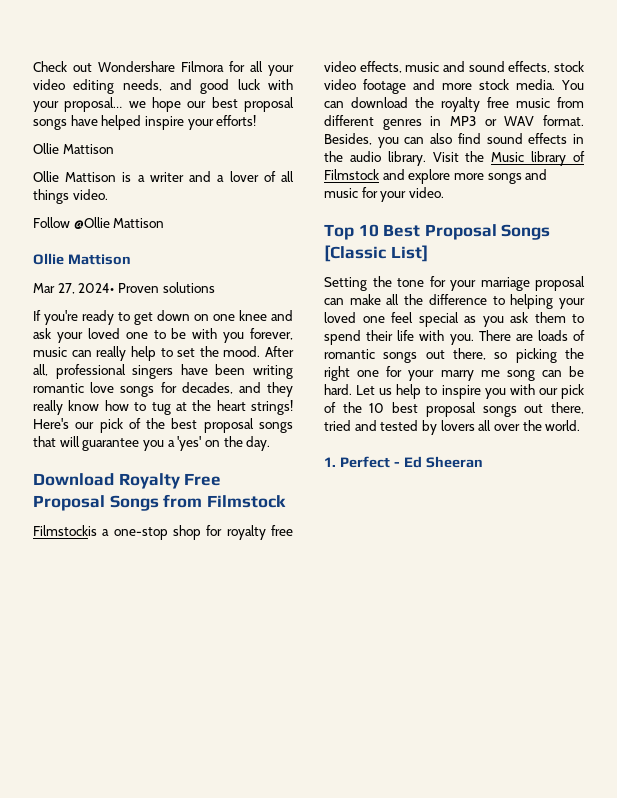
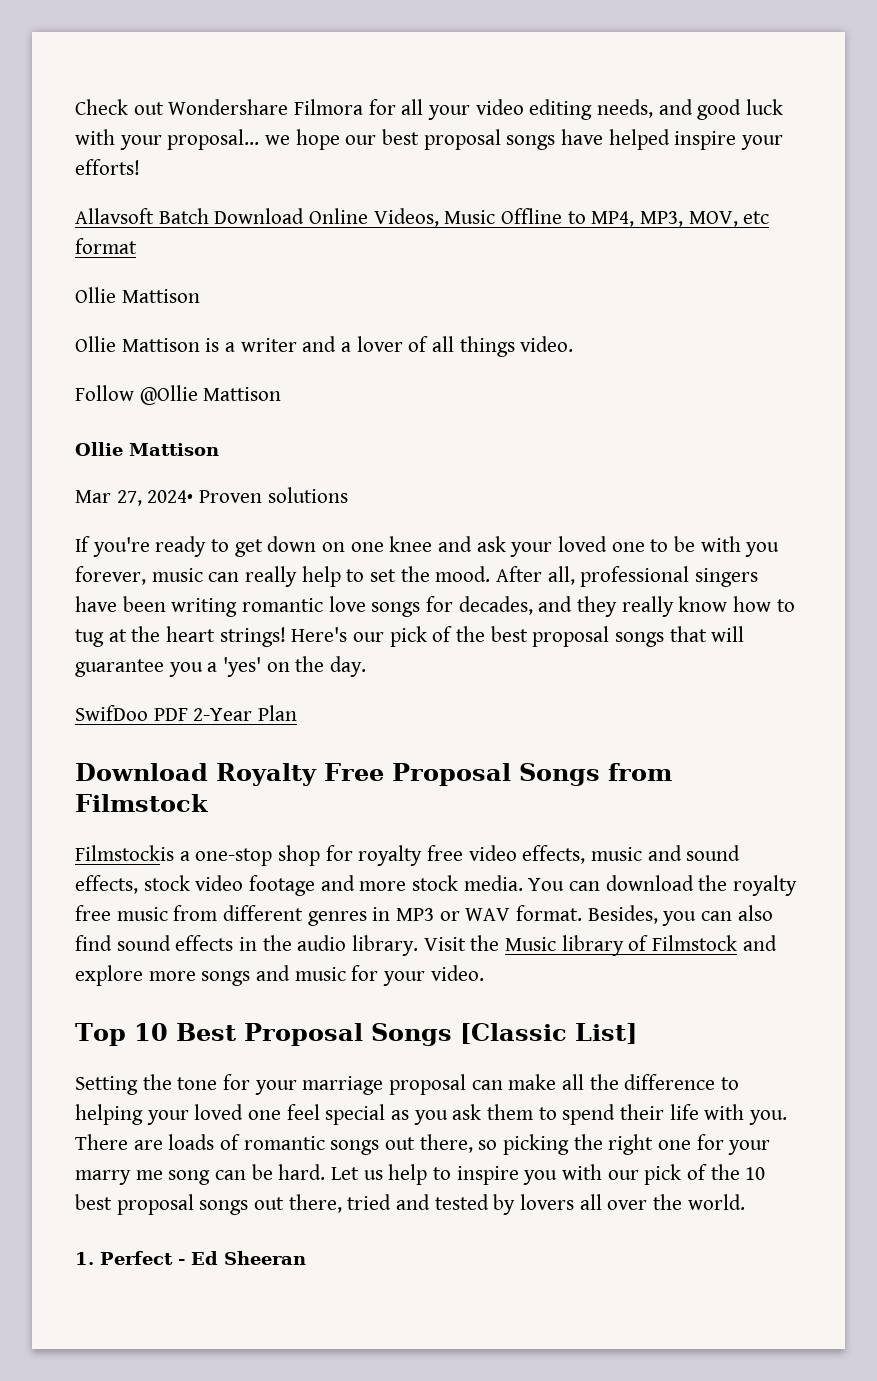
+ Allavsoft Batch Download Online Videos, Music Offline to MP4, MP3, MOV, etc format
+ SwifDoo PDF 2-Year Plan

